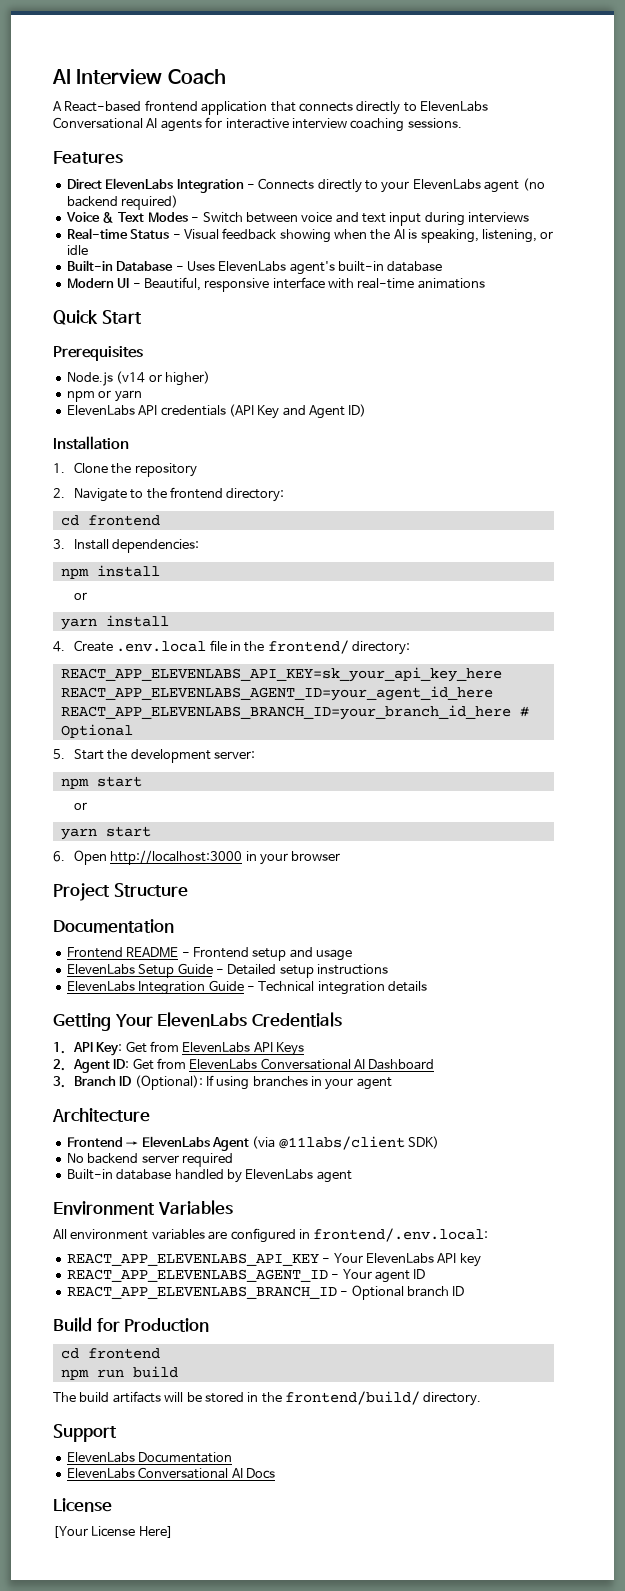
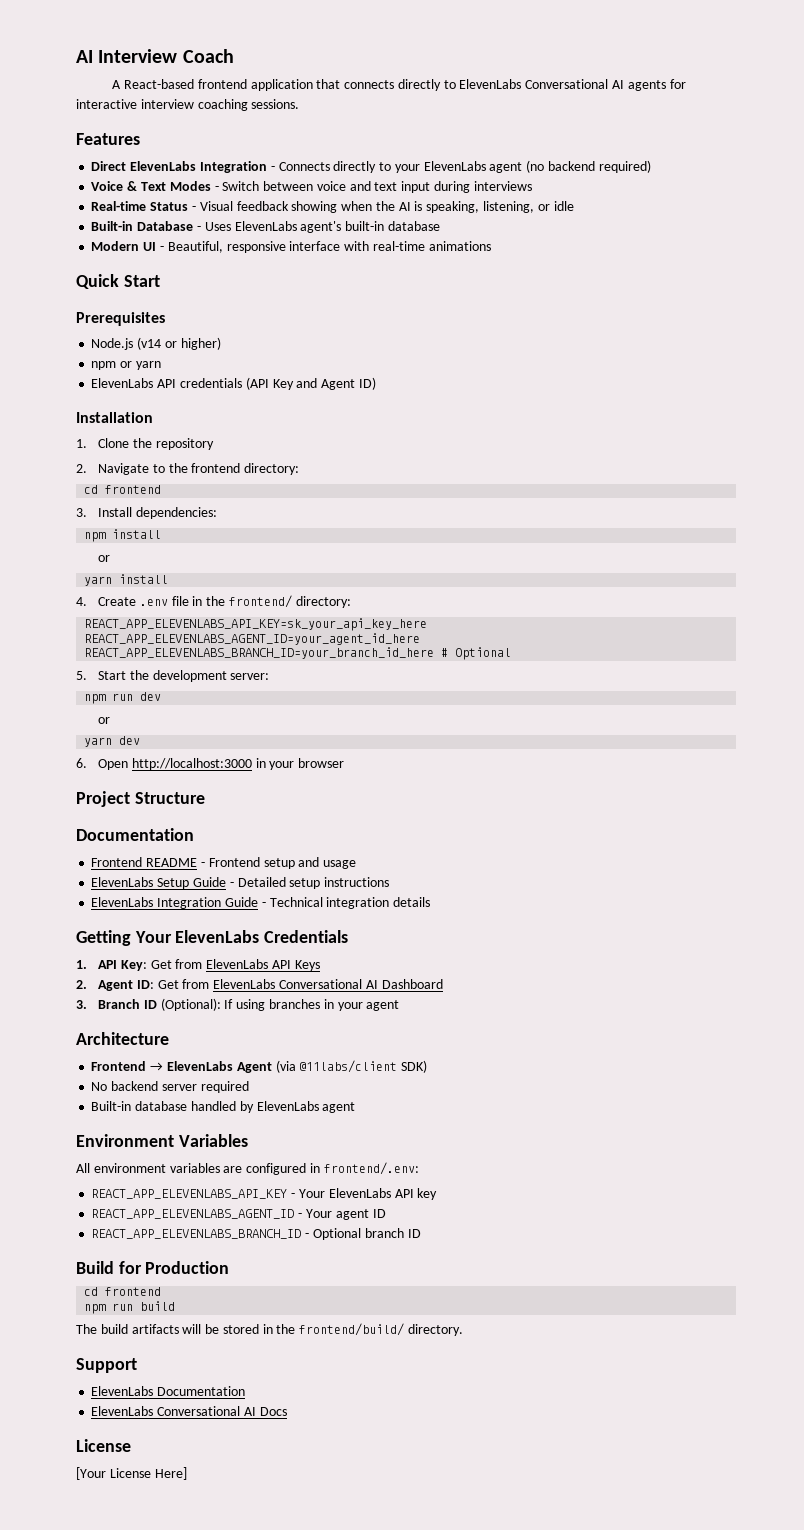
- 4. Create .env.local file in the frontend/ directory:
+ 4. Create .env file in the frontend/ directory:
- npm start
+ npm run dev
  or
- yarn start
+ yarn dev
- All environment variables are configured in frontend/.env.local:
+ All environment variables are configured in frontend/.env:

